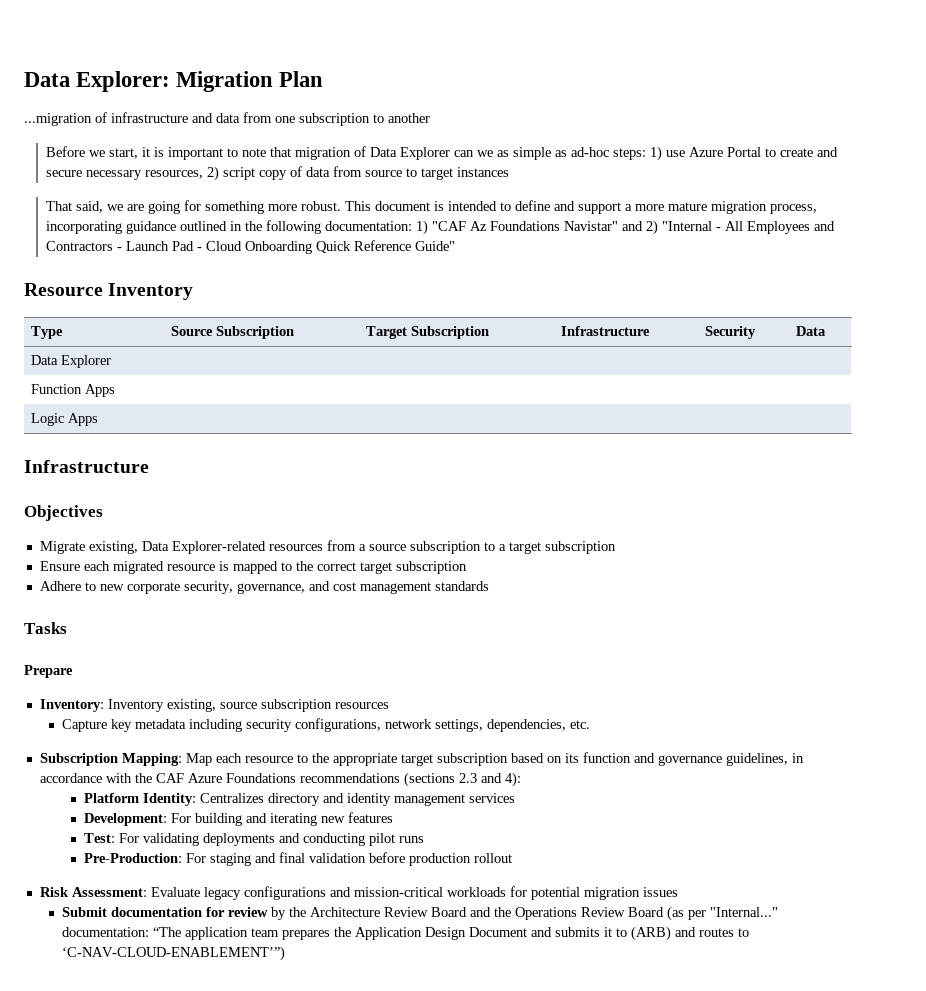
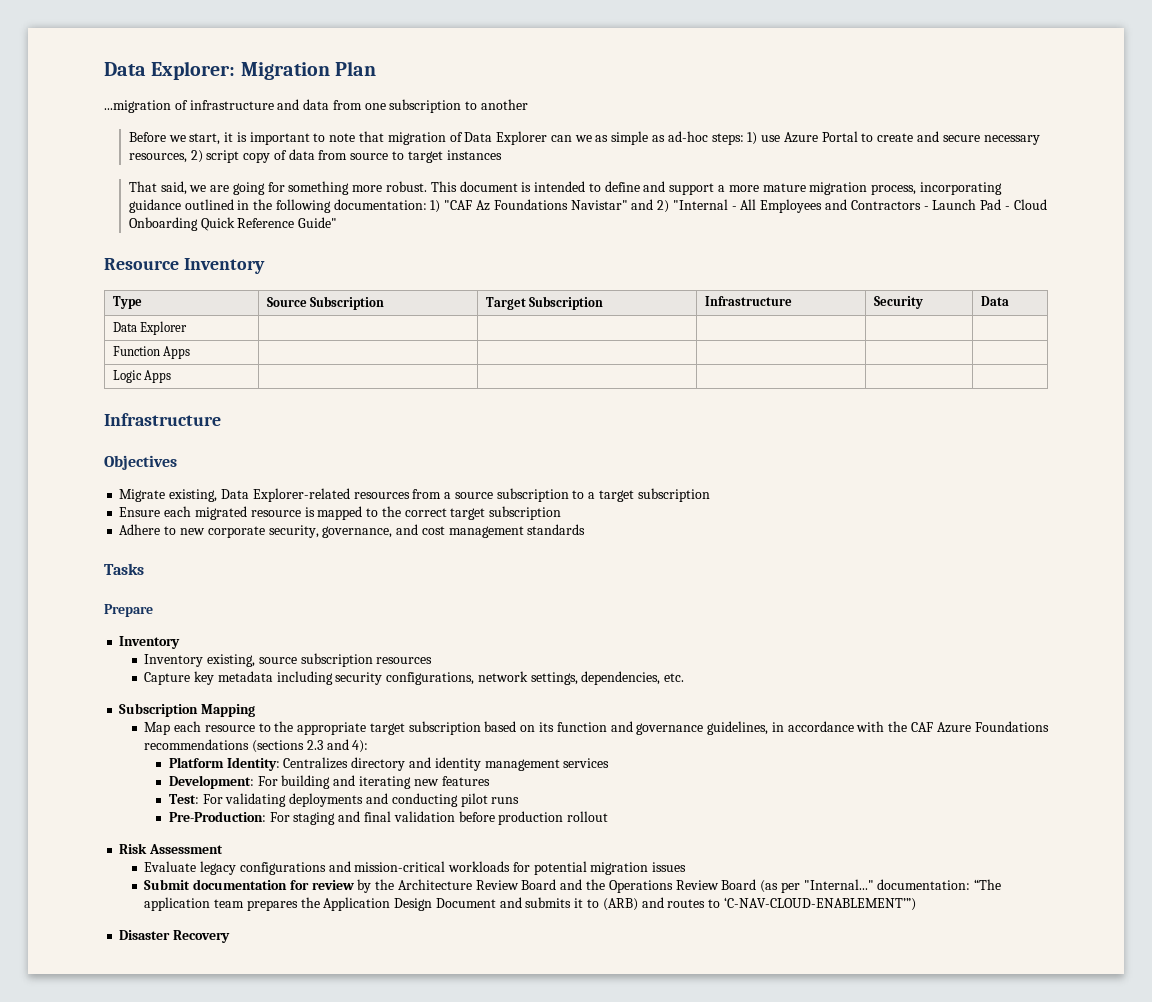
  Prepare
- Inventory: Inventory existing, source subscription resources
+ Inventory
+ Inventory existing, source subscription resources
- Subscription Mapping: Map each resource to the appropriate target subscription based on its function and governance guidelines, in accordance with the CAF Azure Foundations recommendations (sections 2.3 and 4):
+ Subscription Mapping
+ Map each resource to the appropriate target subscription based on its function and governance guidelines, in accordance with the CAF Azure Foundations recommendations (sections 2.3 and 4):
- Risk Assessment: Evaluate legacy configurations and mission-critical workloads for potential migration issues
+ Risk Assessment
+ Evaluate legacy configurations and mission-critical workloads for potential migration issues
+ Disaster Recovery

